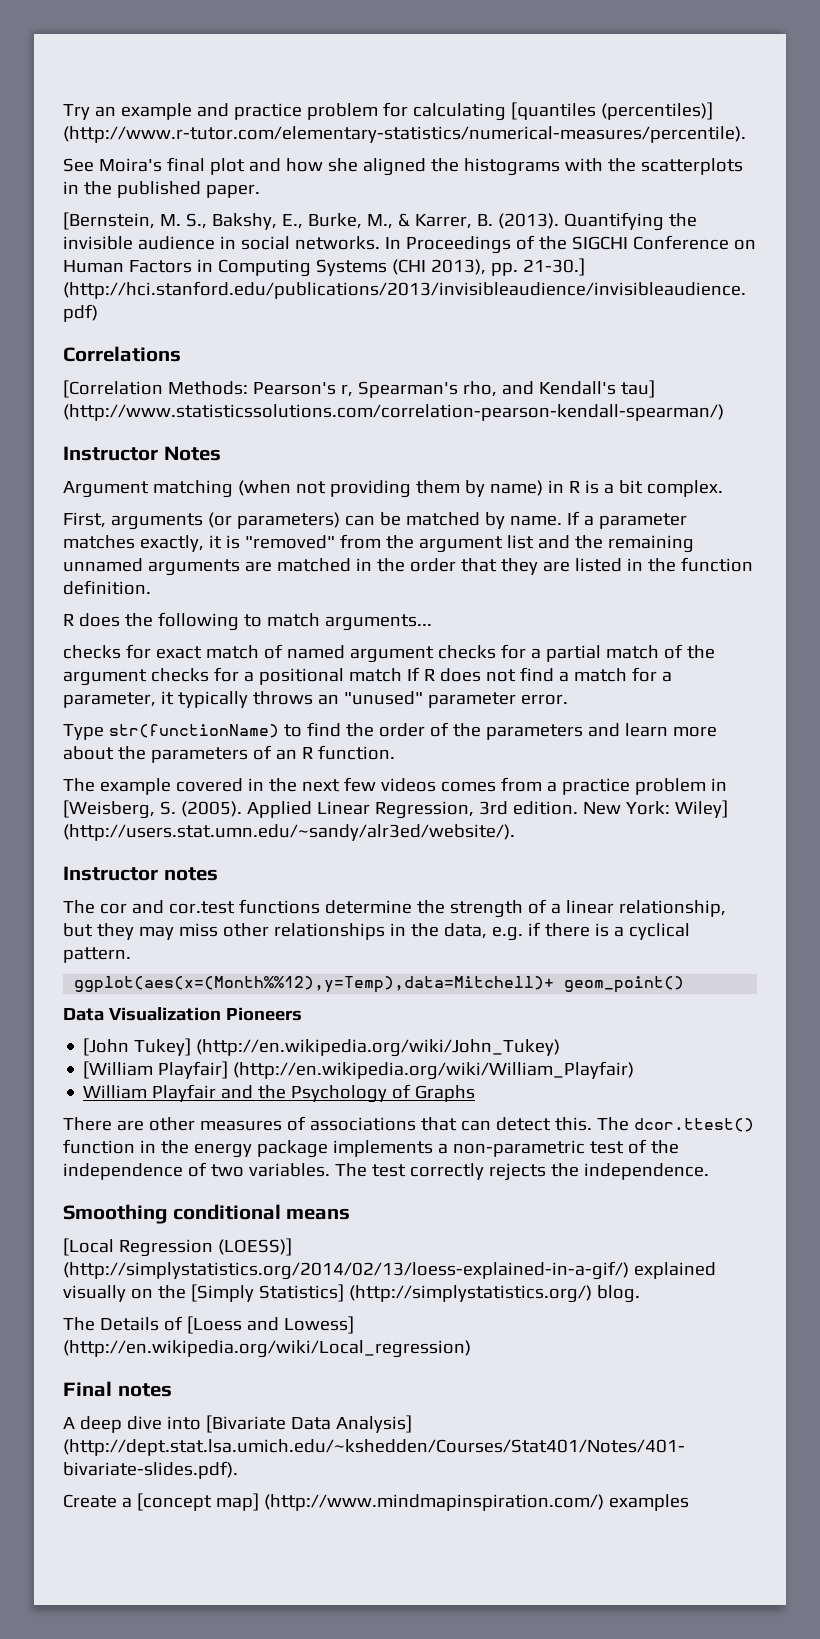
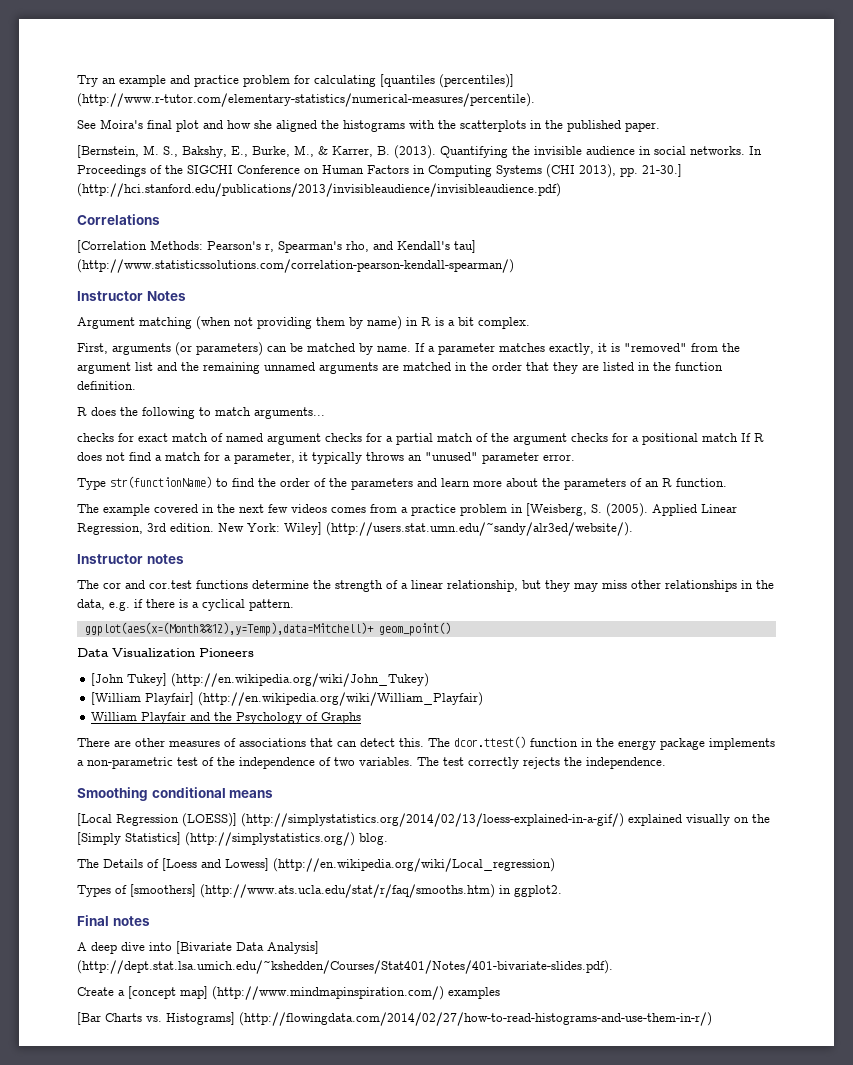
+ Types of [smoothers] (http://www.ats.ucla.edu/stat/r/faq/smooths.htm) in ggplot2.
+ [Bar Charts vs. Histograms] (http://flowingdata.com/2014/02/27/how-to-read-histograms-and-use-them-in-r/)

